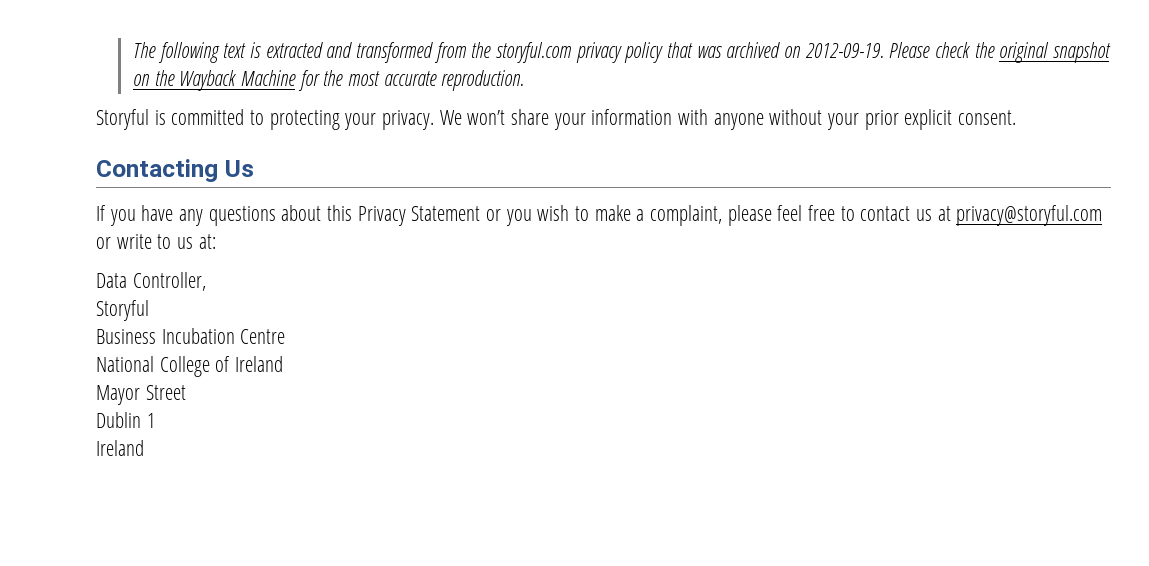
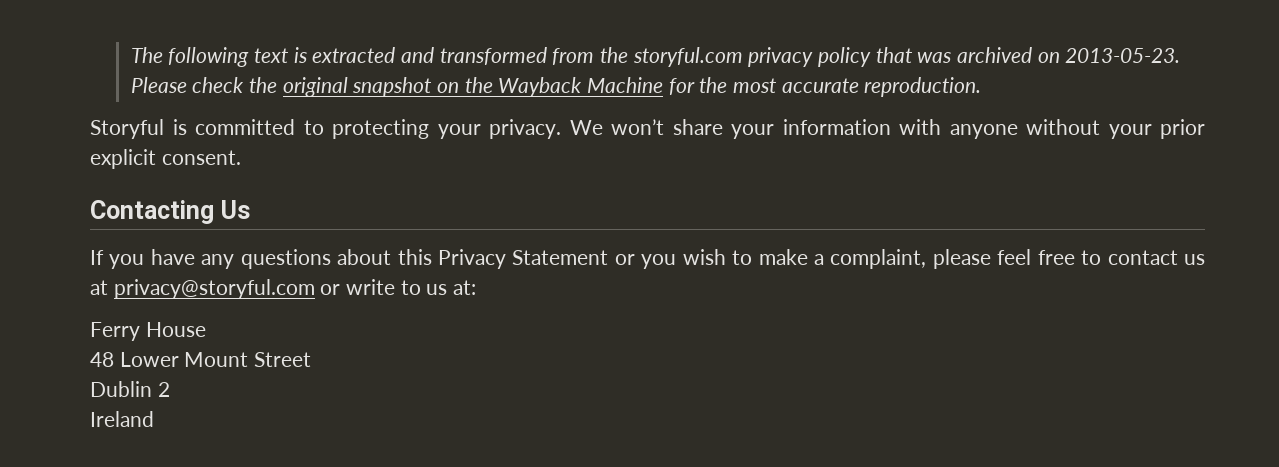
- The following text is extracted and transformed from the storyful.com privacy policy that was archived on 2012-09-19.
+ The following text is extracted and transformed from the storyful.com privacy policy that was archived on 2013-05-23.
- Data Controller,
- Storyful
- Business Incubation Centre
- National College of Ireland
- Mayor Street
+ Ferry House
+ 48 Lower Mount Street
- Dublin 1
+ Dublin 2

